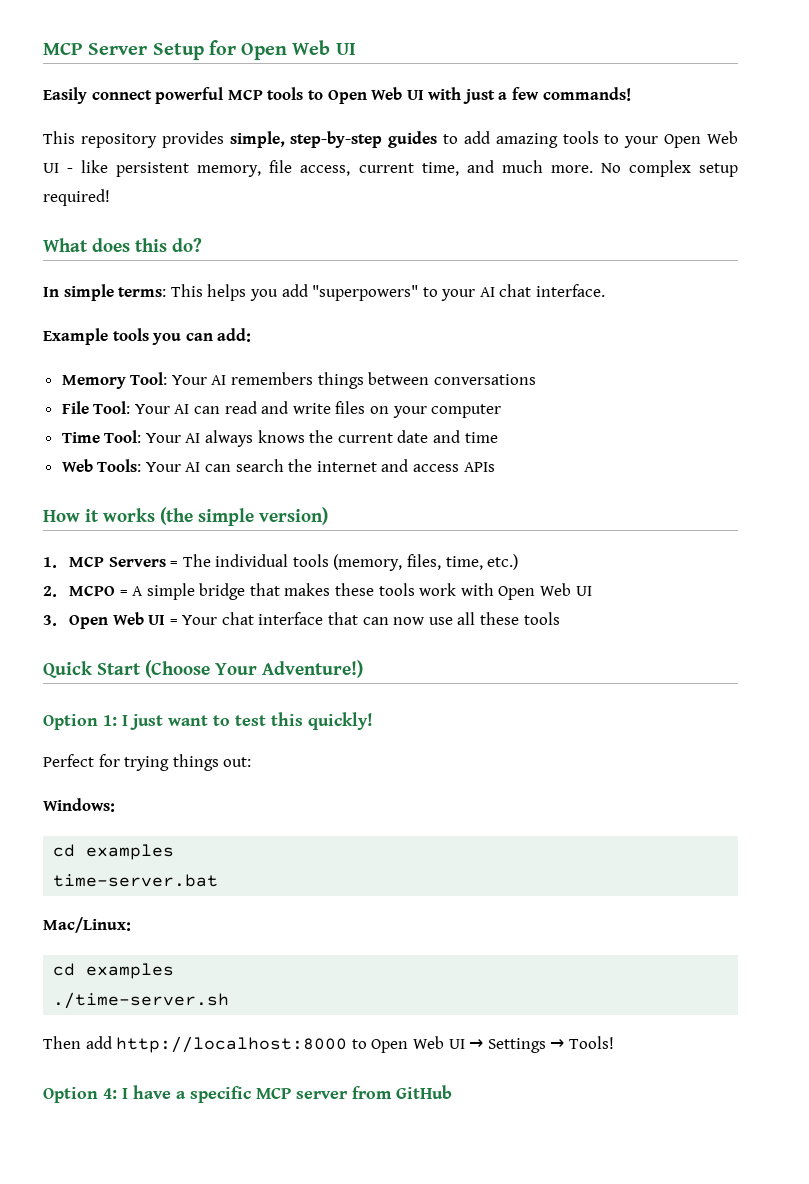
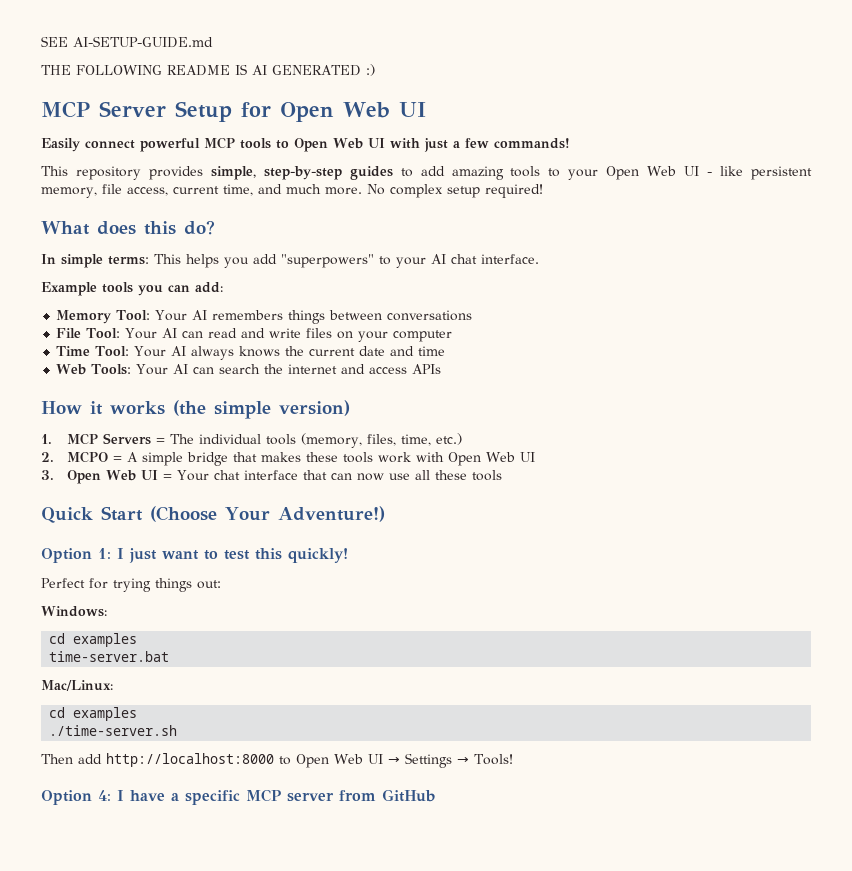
+ SEE AI-SETUP-GUIDE.md
+ THE FOLLOWING README IS AI GENERATED :)

